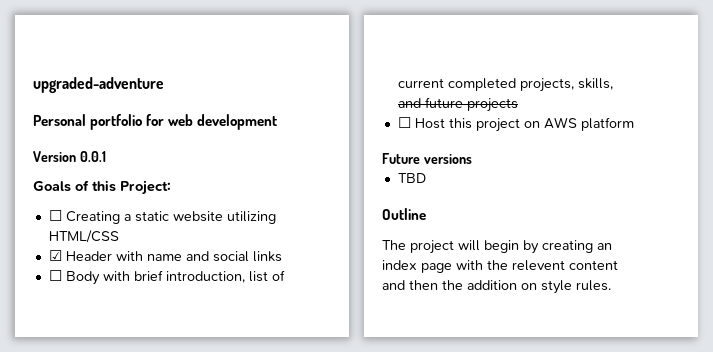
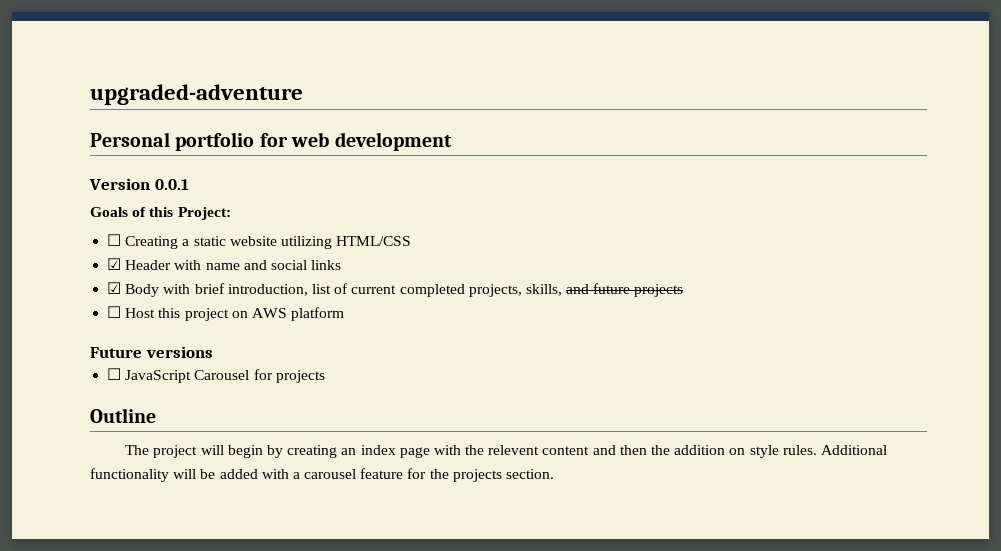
- ☐ Body with brief introduction, list of current completed projects, skills, and future projects
+ ☑ Body with brief introduction, list of current completed projects, skills, and future projects
- TBD
+ ☐ JavaScript Carousel for projects
+ Additional functionality will be added with a carousel feature for the projects section.

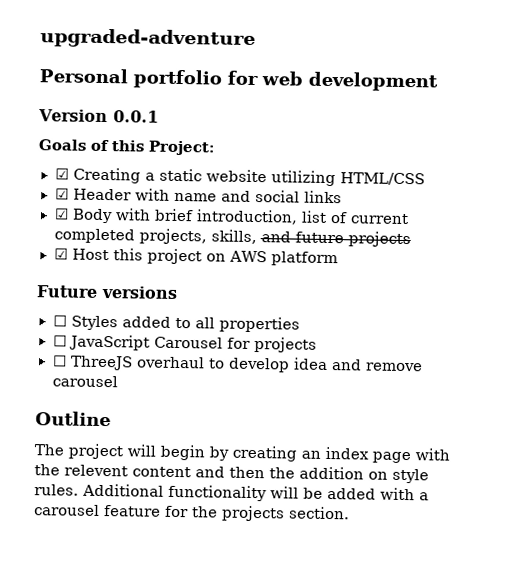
- ☐ Creating a static website utilizing HTML/CSS
+ ☑ Creating a static website utilizing HTML/CSS
- ☐ Host this project on AWS platform
+ ☑ Host this project on AWS platform
+ ☐ Styles added to all properties
+ ☐ ThreeJS overhaul to develop idea and remove carousel

